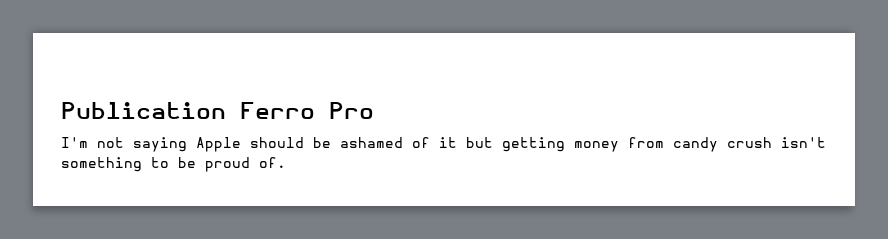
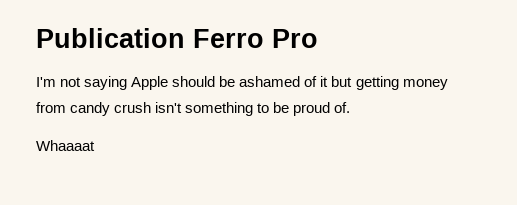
+ Whaaaat

